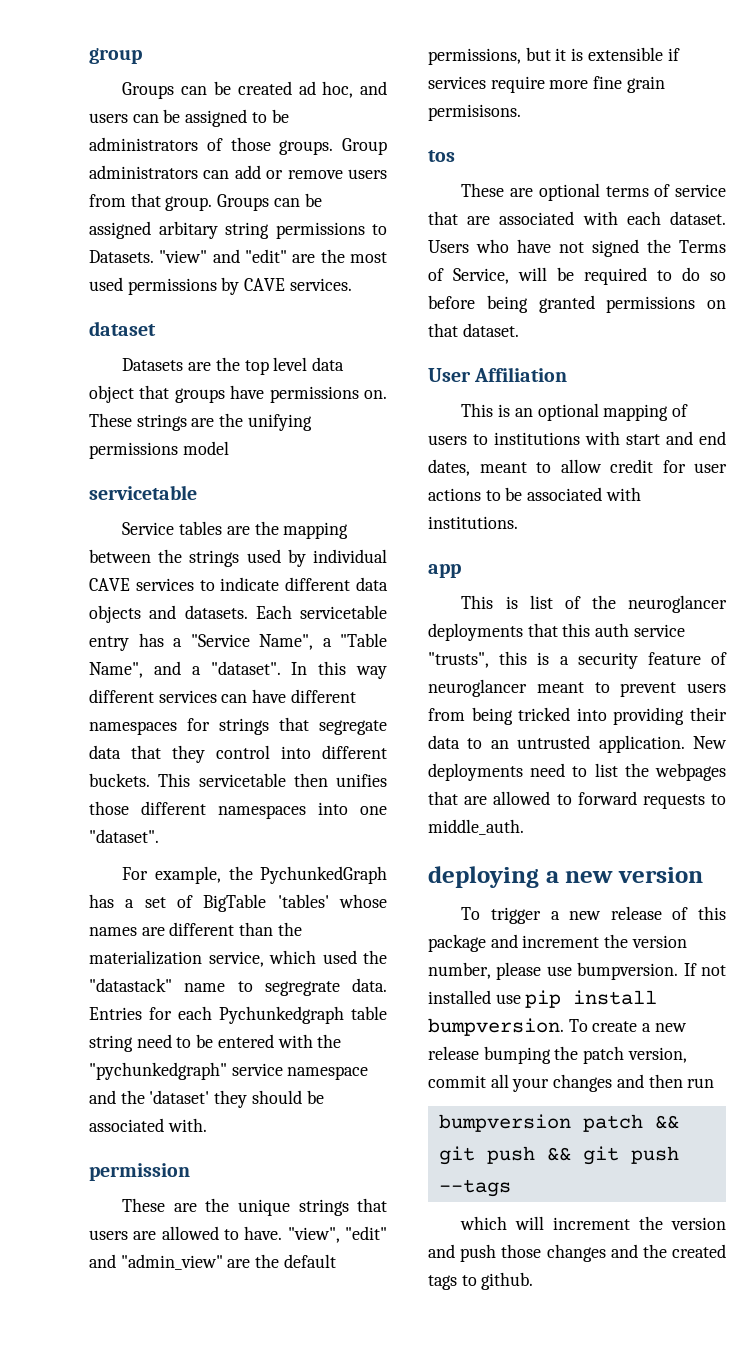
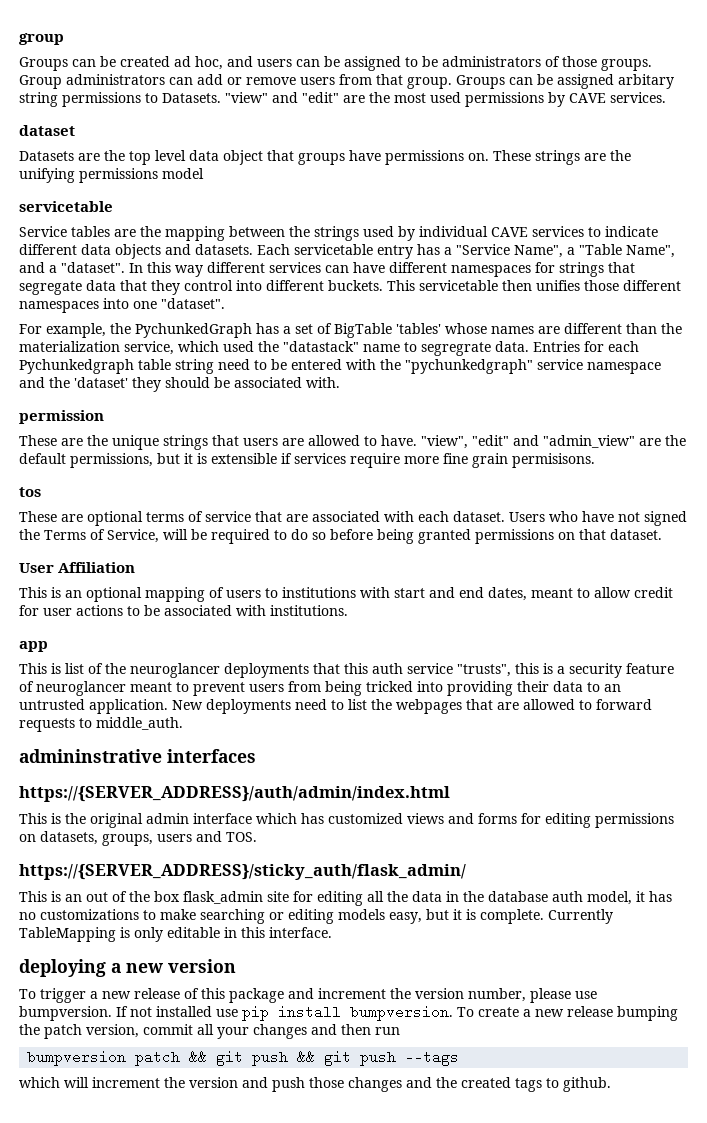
+ admininstrative interfaces
+ https://{SERVER_ADDRESS}/auth/admin/index.html
+ This is the original admin interface which has customized views and forms for editing permissions on datasets, groups, users and TOS.
+ https://{SERVER_ADDRESS}/sticky_auth/flask_admin/
+ This is an out of the box flask_admin site for editing all the data in the database auth model, it has no customizations to make searching or editing models easy, but it is complete. Currently TableMapping is only editable in this interface.

